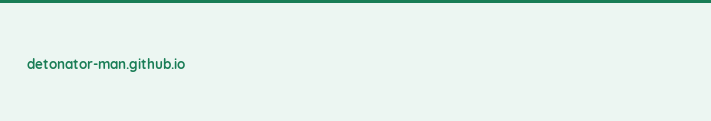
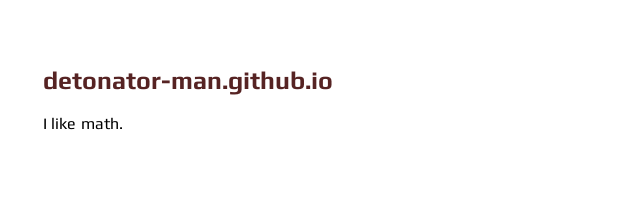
+ I like math.

